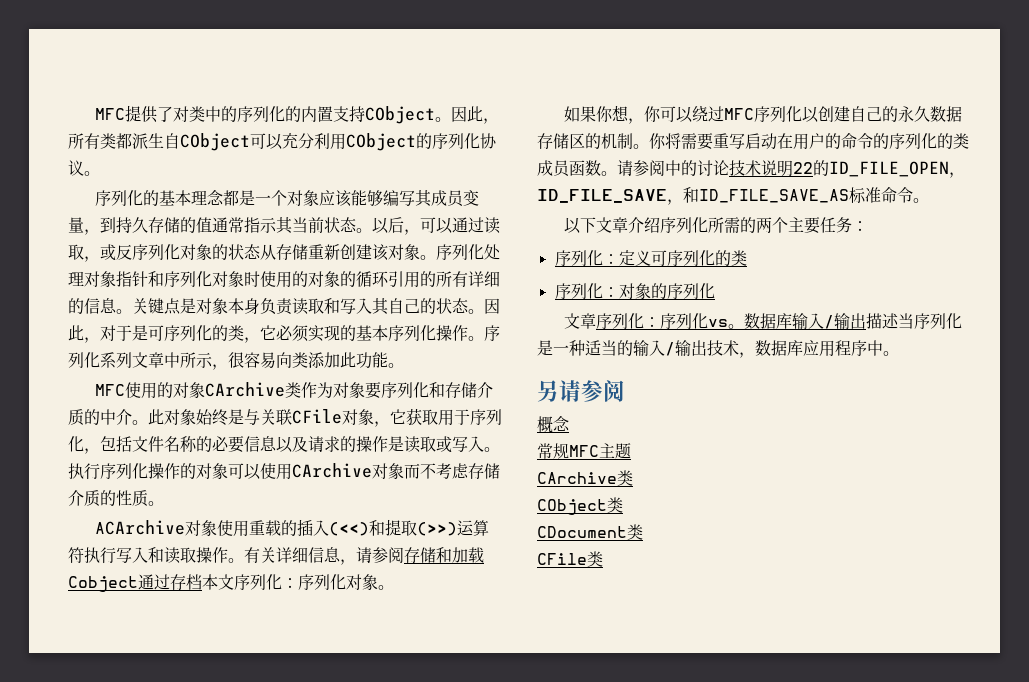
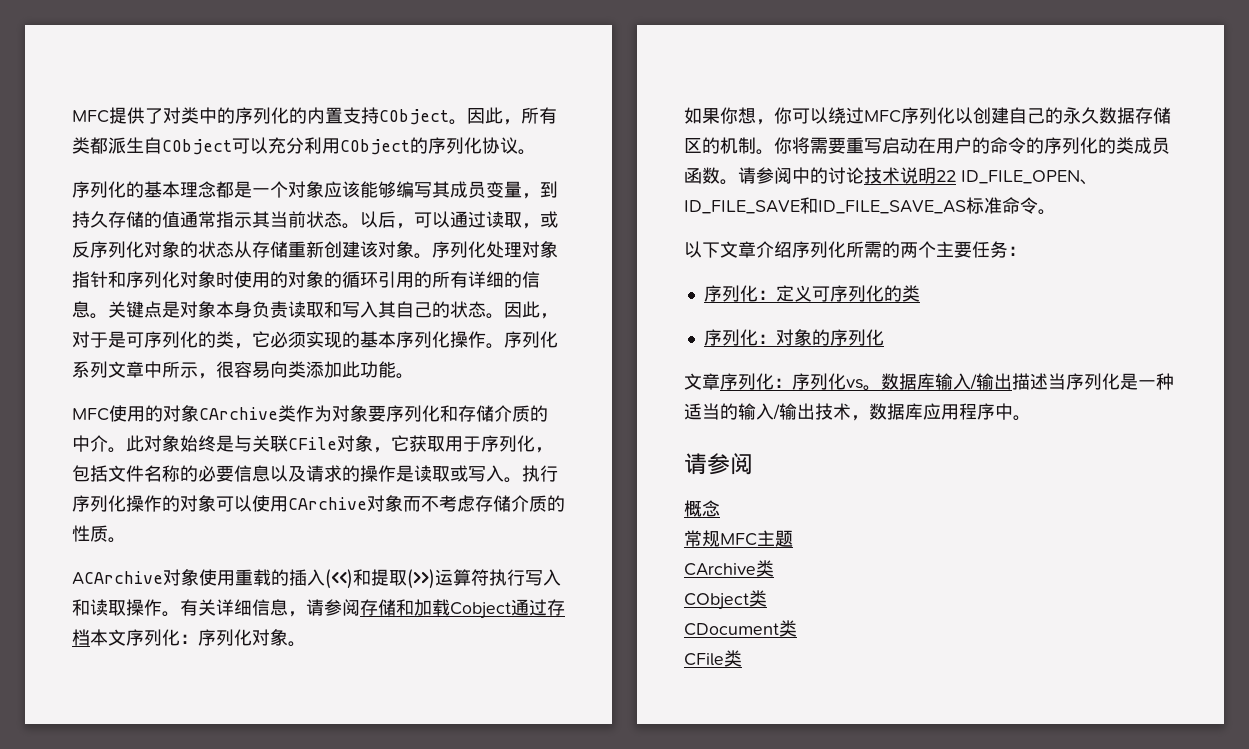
- 请参阅中的讨论技术说明22的ID_FILE_OPEN，ID_FILE_SAVE，和ID_FILE_SAVE_AS标准命令。
+ 请参阅中的讨论技术说明22 ID_FILE_OPEN、ID_FILE_SAVE和ID_FILE_SAVE_AS标准命令。
  数据库输入/输出描述当序列化是一种适当的输入/输出技术，数据库应用程序中。
- 另请参阅
+ 请参阅

